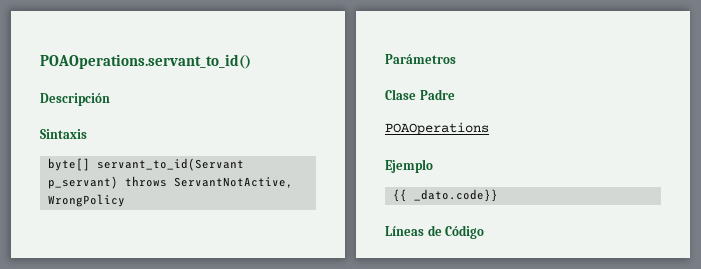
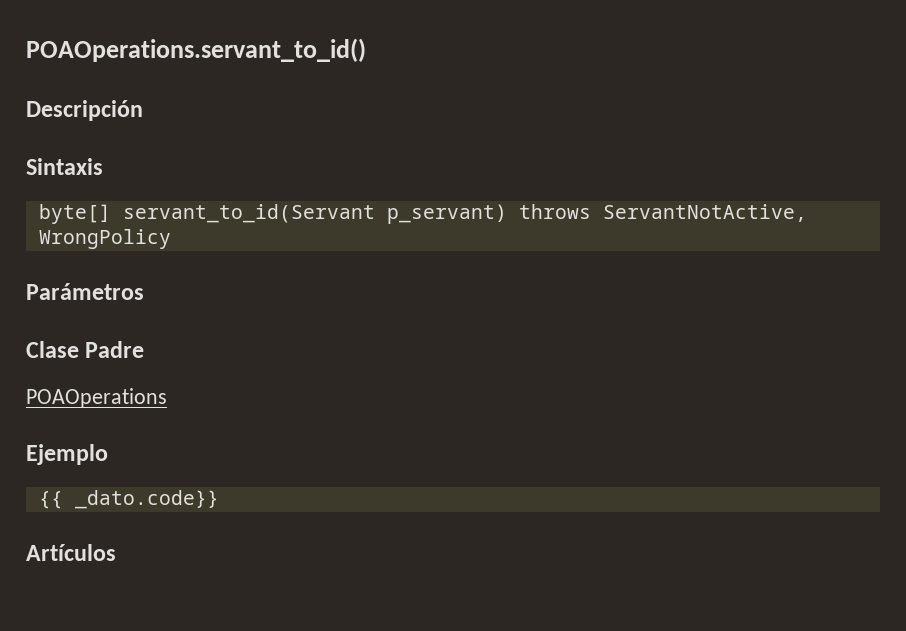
- Líneas de Código
+ Artículos

